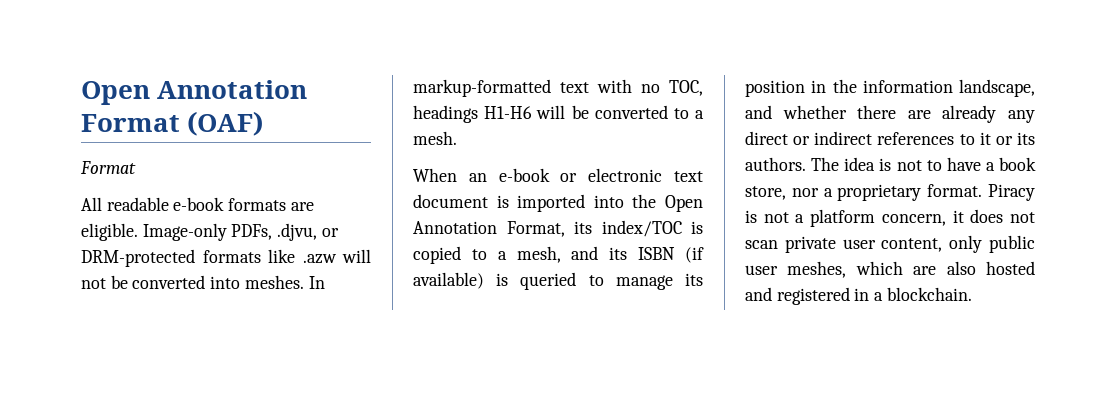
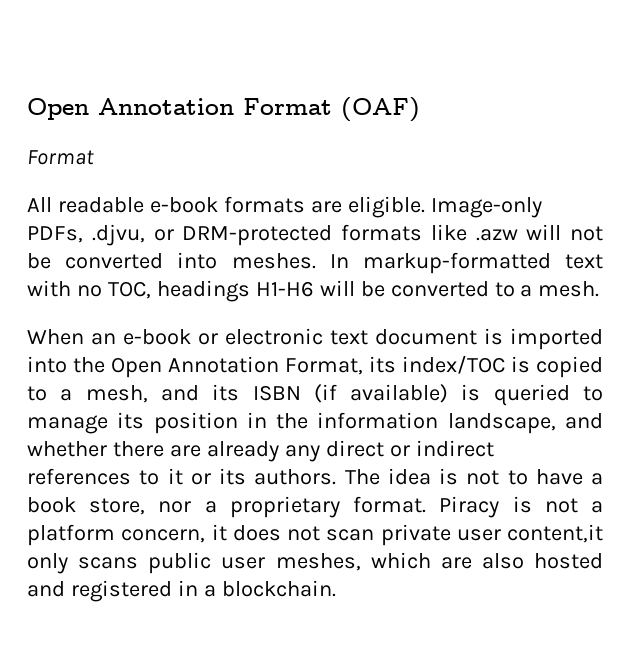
- Piracy is not a platform concern, it does not scan private user content, only public user meshes, which are also hosted and registered in a blockchain.
+ Piracy is not a platform concern, it does not scan private user content,it only scans public user meshes, which are also hosted and registered in a blockchain.

